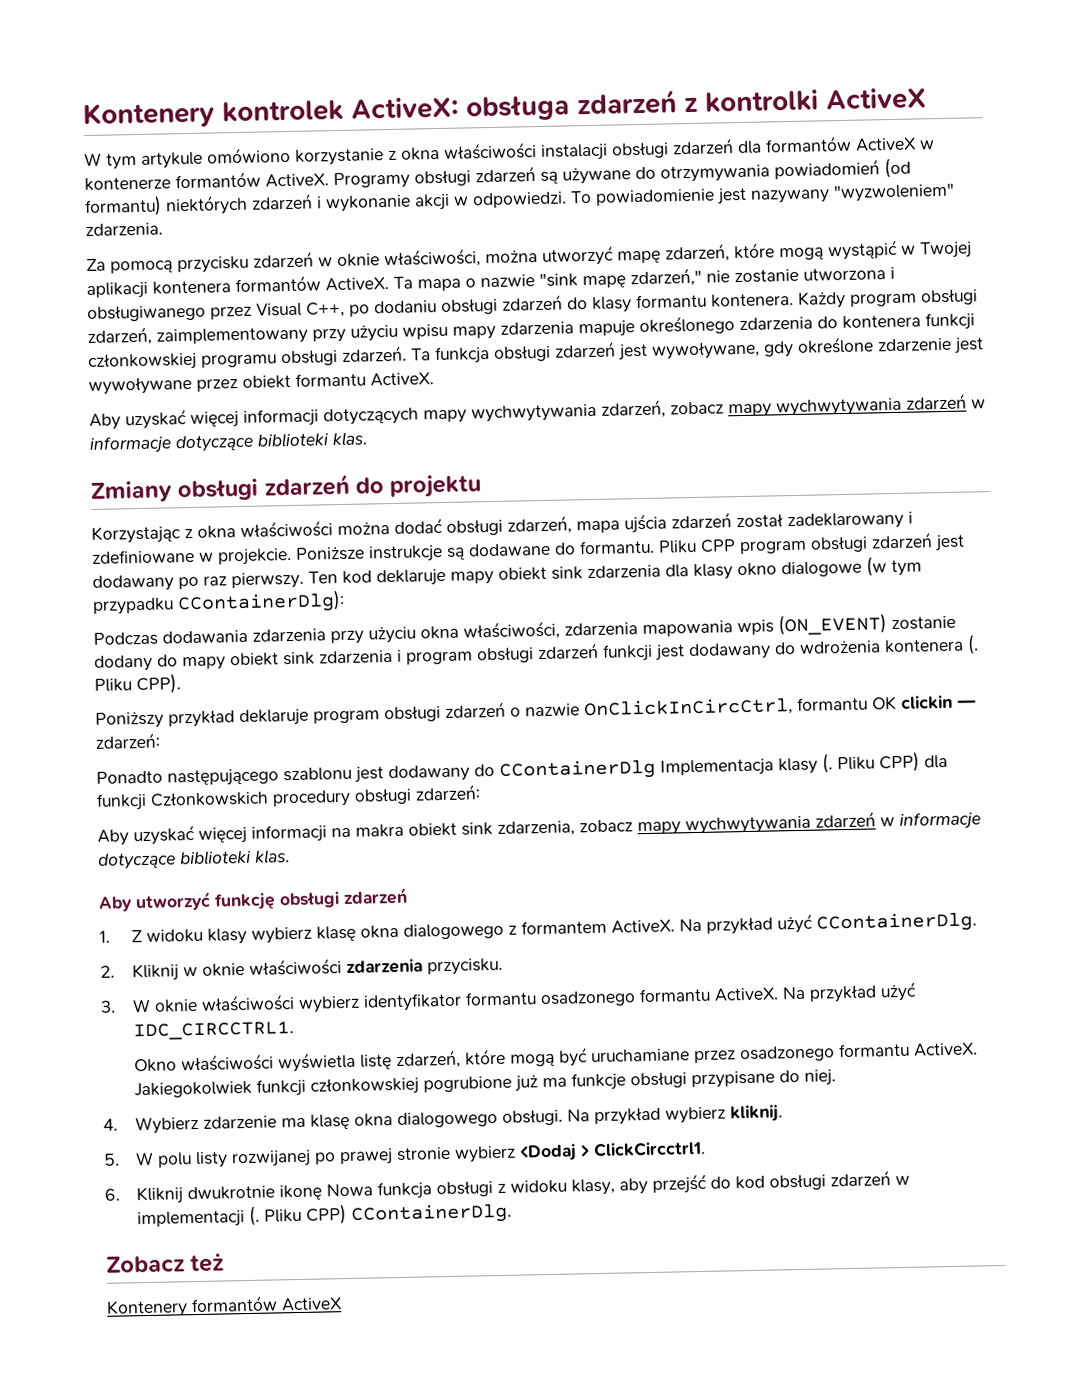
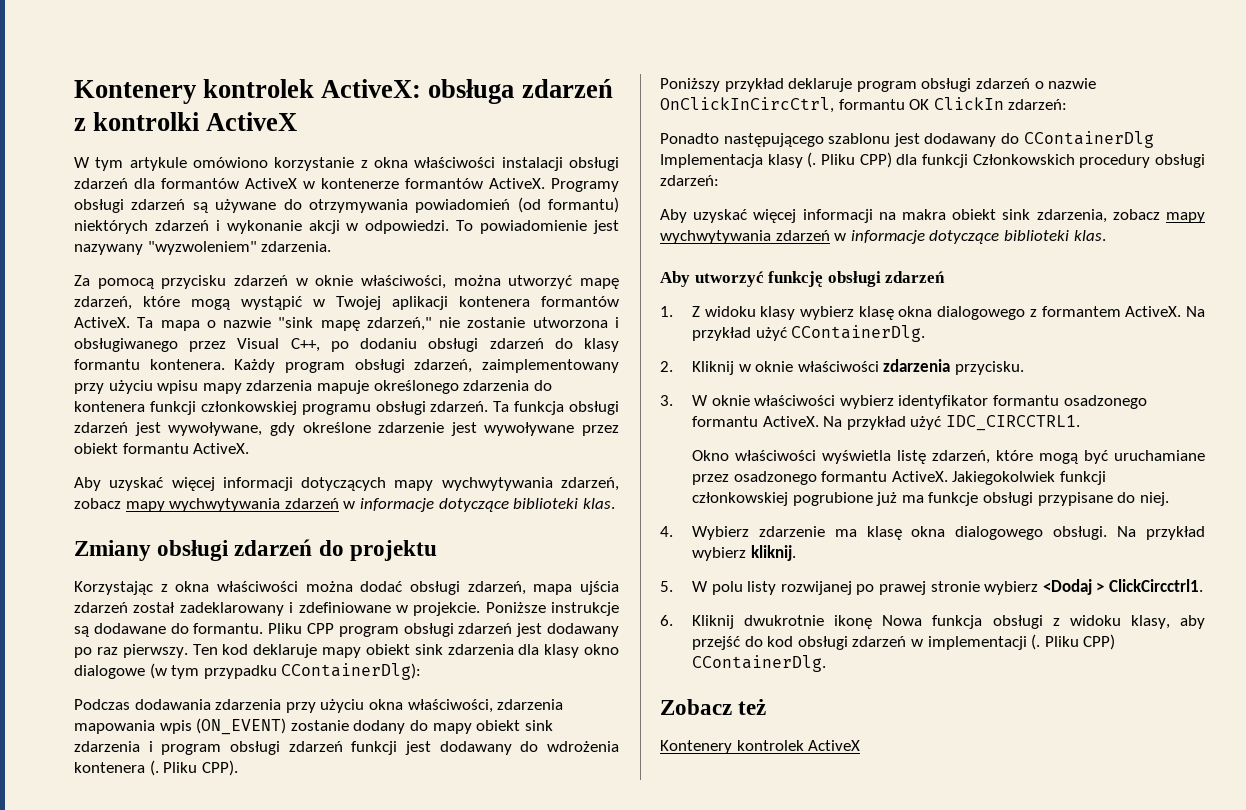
- Poniższy przykład deklaruje program obsługi zdarzeń o nazwie OnClickInCircCtrl, formantu OK clickin — zdarzeń:
+ Poniższy przykład deklaruje program obsługi zdarzeń o nazwie OnClickInCircCtrl, formantu OK ClickIn zdarzeń:
- Kontenery formantów ActiveX
+ Kontenery kontrolek ActiveX

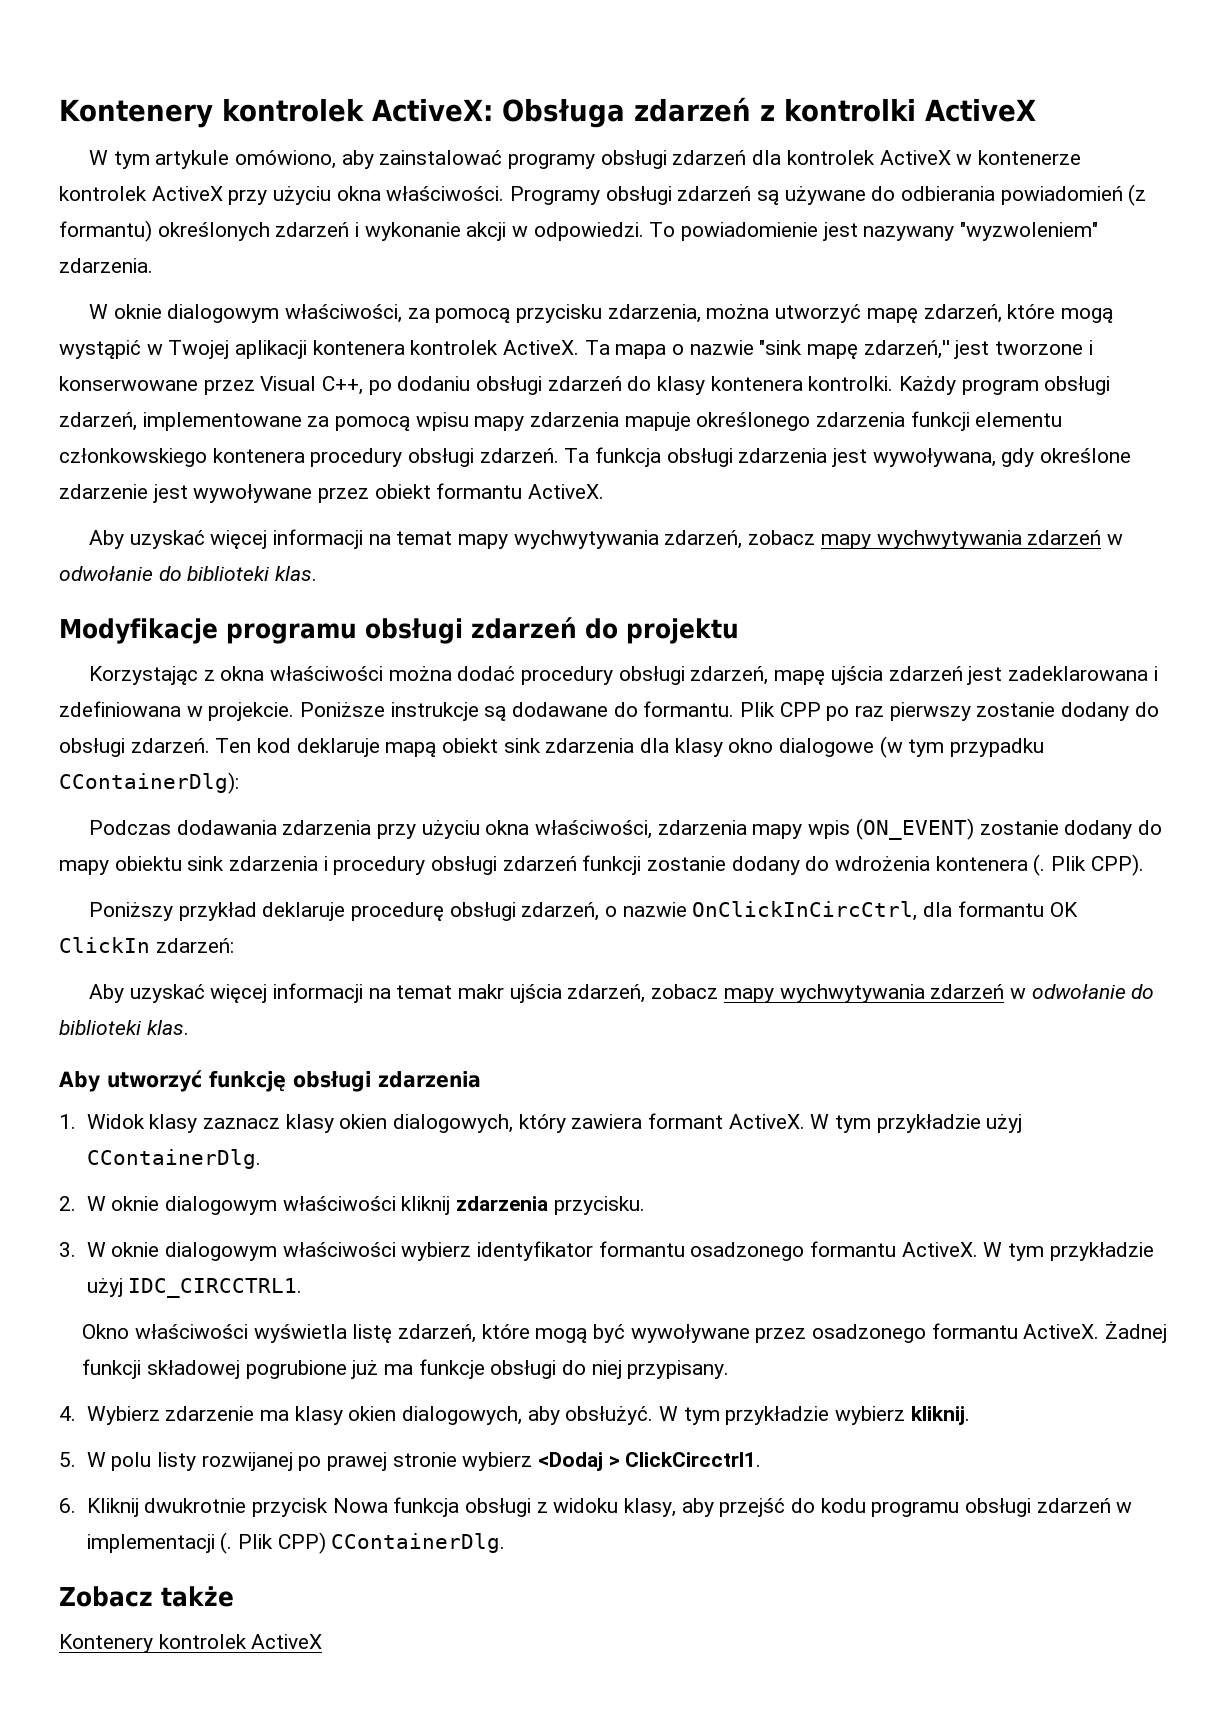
- Kontenery kontrolek ActiveX: obsługa zdarzeń z kontrolki ActiveX
+ Kontenery kontrolek ActiveX: Obsługa zdarzeń z kontrolki ActiveX
- W tym artykule omówiono korzystanie z okna właściwości instalacji obsługi zdarzeń dla formantów ActiveX w kontenerze formantów ActiveX.
+ W tym artykule omówiono, aby zainstalować programy obsługi zdarzeń dla kontrolek ActiveX w kontenerze kontrolek ActiveX przy użyciu okna właściwości.
- Programy obsługi zdarzeń są używane do otrzymywania powiadomień (od formantu) niektórych zdarzeń i wykonanie akcji w odpowiedzi.
+ Programy obsługi zdarzeń są używane do odbierania powiadomień (z formantu) określonych zdarzeń i wykonanie akcji w odpowiedzi.
- Za pomocą przycisku zdarzeń w oknie właściwości, można utworzyć mapę zdarzeń, które mogą wystąpić w Twojej aplikacji kontenera formantów ActiveX.
+ W oknie dialogowym właściwości, za pomocą przycisku zdarzenia, można utworzyć mapę zdarzeń, które mogą wystąpić w Twojej aplikacji kontenera kontrolek ActiveX.
- Ta mapa o nazwie "sink mapę zdarzeń," nie zostanie utworzona i obsługiwanego przez Visual C++, po dodaniu obsługi zdarzeń do klasy formantu kontenera.
+ Ta mapa o nazwie "sink mapę zdarzeń,'' jest tworzone i konserwowane przez Visual C++, po dodaniu obsługi zdarzeń do klasy kontenera kontrolki.
- Każdy program obsługi zdarzeń, zaimplementowany przy użyciu wpisu mapy zdarzenia mapuje określonego zdarzenia do kontenera funkcji członkowskiej programu obsługi zdarzeń.
+ Każdy program obsługi zdarzeń, implementowane za pomocą wpisu mapy zdarzenia mapuje określonego zdarzenia funkcji elementu członkowskiego kontenera procedury obsługi zdarzeń.
- Ta funkcja obsługi zdarzeń jest wywoływane, gdy określone zdarzenie jest wywoływane przez obiekt formantu ActiveX.
+ Ta funkcja obsługi zdarzenia jest wywoływana, gdy określone zdarzenie jest wywoływane przez obiekt formantu ActiveX.
- Aby uzyskać więcej informacji dotyczących mapy wychwytywania zdarzeń, zobacz mapy wychwytywania zdarzeń w informacje dotyczące biblioteki klas.
- Zmiany obsługi zdarzeń do projektu
+ Aby uzyskać więcej informacji na temat mapy wychwytywania zdarzeń, zobacz mapy wychwytywania zdarzeń w odwołanie do biblioteki klas.
+ Modyfikacje programu obsługi zdarzeń do projektu
- Korzystając z okna właściwości można dodać obsługi zdarzeń, mapa ujścia zdarzeń został zadeklarowany i zdefiniowane w projekcie.
+ Korzystając z okna właściwości można dodać procedury obsługi zdarzeń, mapę ujścia zdarzeń jest zadeklarowana i zdefiniowana w projekcie.
- Pliku CPP program obsługi zdarzeń jest dodawany po raz pierwszy.
+ Plik CPP po raz pierwszy zostanie dodany do obsługi zdarzeń.
- Ten kod deklaruje mapy obiekt sink zdarzenia dla klasy okno dialogowe (w tym przypadku CContainerDlg):
+ Ten kod deklaruje mapą obiekt sink zdarzenia dla klasy okno dialogowe (w tym przypadku CContainerDlg):
- Podczas dodawania zdarzenia przy użyciu okna właściwości, zdarzenia mapowania wpis (ON_EVENT) zostanie dodany do mapy obiekt sink zdarzenia i program obsługi zdarzeń funkcji jest dodawany do wdrożenia kontenera (.
+ Podczas dodawania zdarzenia przy użyciu okna właściwości, zdarzenia mapy wpis (ON_EVENT) zostanie dodany do mapy obiektu sink zdarzenia i procedury obsługi zdarzeń funkcji zostanie dodany do wdrożenia kontenera (.
- Pliku CPP).
+ Plik CPP).
- Poniższy przykład deklaruje program obsługi zdarzeń o nazwie OnClickInCircCtrl, formantu OK ClickIn zdarzeń:
+ Poniższy przykład deklaruje procedurę obsługi zdarzeń, o nazwie OnClickInCircCtrl, dla formantu OK ClickIn zdarzeń:
- Ponadto następującego szablonu jest dodawany do CContainerDlg Implementacja klasy (. Pliku CPP) dla funkcji Członkowskich procedury obsługi zdarzeń:
- Aby uzyskać więcej informacji na makra obiekt sink zdarzenia, zobacz mapy wychwytywania zdarzeń w informacje dotyczące biblioteki klas.
+ Aby uzyskać więcej informacji na temat makr ujścia zdarzeń, zobacz mapy wychwytywania zdarzeń w odwołanie do biblioteki klas.
- Aby utworzyć funkcję obsługi zdarzeń
+ Aby utworzyć funkcję obsługi zdarzenia
- 1. Z widoku klasy wybierz klasę okna dialogowego z formantem ActiveX. Na przykład użyć CContainerDlg.
- 2. Kliknij w oknie właściwości zdarzenia przycisku.
+ 1. Widok klasy zaznacz klasy okien dialogowych, który zawiera formant ActiveX. W tym przykładzie użyj CContainerDlg.
+ 2. W oknie dialogowym właściwości kliknij zdarzenia przycisku.
- 3. W oknie właściwości wybierz identyfikator formantu osadzonego formantu ActiveX.
+ 3. W oknie dialogowym właściwości wybierz identyfikator formantu osadzonego formantu ActiveX.
- Na przykład użyć IDC_CIRCCTRL1.
+ W tym przykładzie użyj IDC_CIRCCTRL1.
- Okno właściwości wyświetla listę zdarzeń, które mogą być uruchamiane przez osadzonego formantu ActiveX.
+ Okno właściwości wyświetla listę zdarzeń, które mogą być wywoływane przez osadzonego formantu ActiveX.
- Jakiegokolwiek funkcji członkowskiej pogrubione już ma funkcje obsługi przypisane do niej.
+ Żadnej funkcji składowej pogrubione już ma funkcje obsługi do niej przypisany.
- 4. Wybierz zdarzenie ma klasę okna dialogowego obsługi. Na przykład wybierz kliknij.
+ 4. Wybierz zdarzenie ma klasy okien dialogowych, aby obsłużyć. W tym przykładzie wybierz kliknij.
- 6. Kliknij dwukrotnie ikonę Nowa funkcja obsługi z widoku klasy, aby przejść do kod obsługi zdarzeń w implementacji (.
+ 6. Kliknij dwukrotnie przycisk Nowa funkcja obsługi z widoku klasy, aby przejść do kodu programu obsługi zdarzeń w implementacji (.
- Pliku CPP) CContainerDlg.
+ Plik CPP) CContainerDlg.
- Zobacz też
+ Zobacz także

